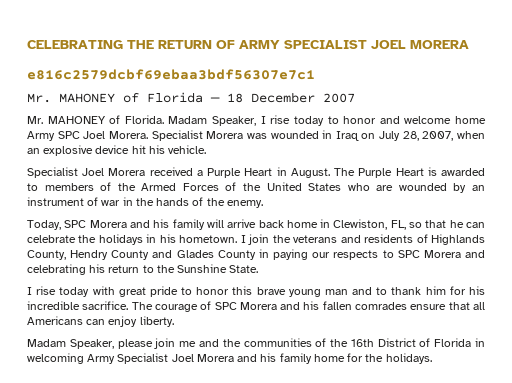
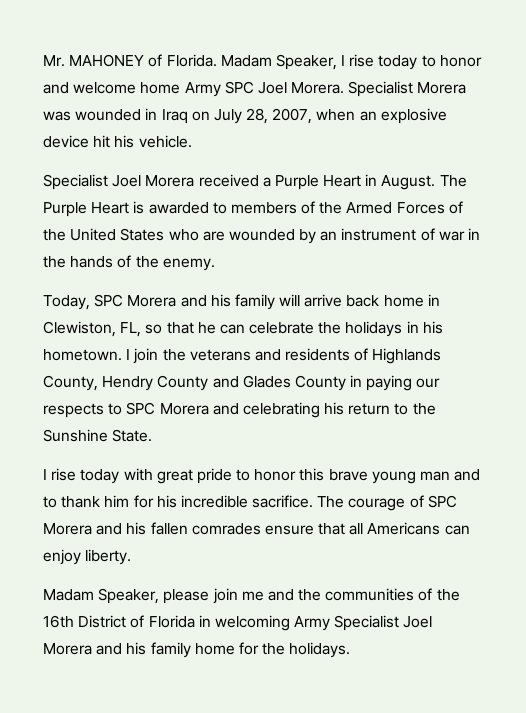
- CELEBRATING THE RETURN OF ARMY SPECIALIST JOEL MORERA
- e816c2579dcbf69ebaa3bdf56307e7c1
- Mr. MAHONEY of Florida — 18 December 2007

